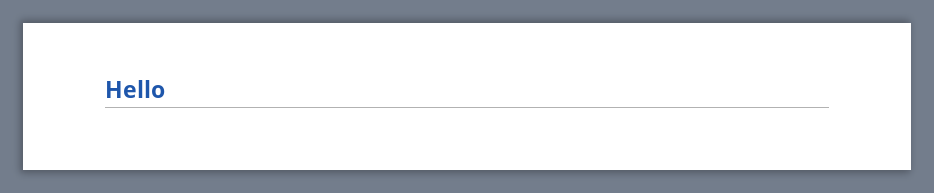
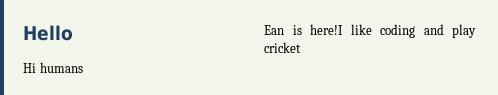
+ Hi humans
+ Ean is here!I like coding and play cricket

